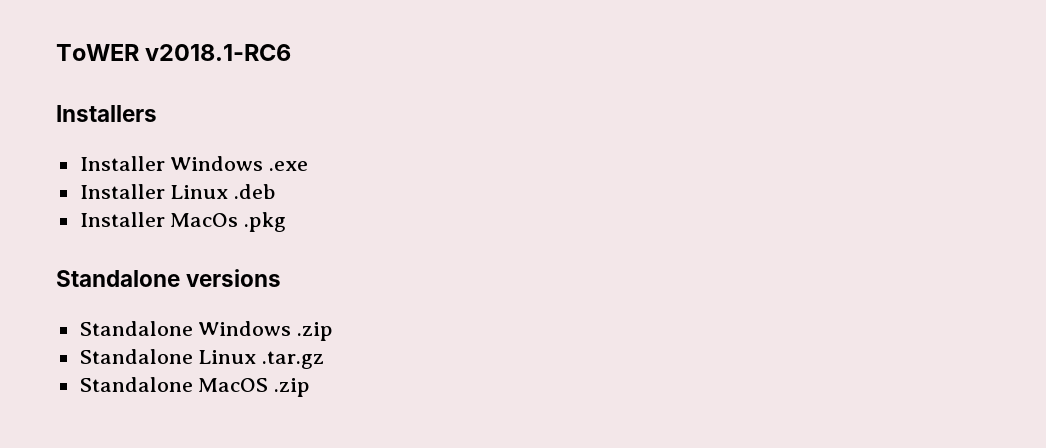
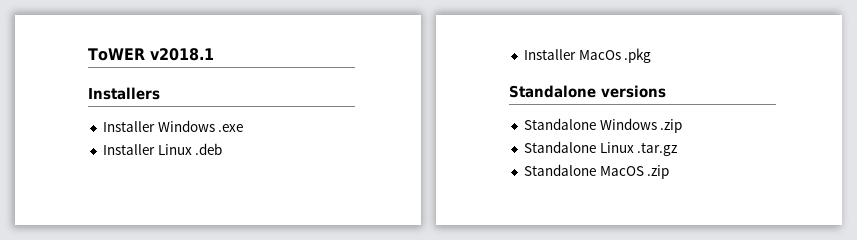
- ToWER v2018.1-RC6
+ ToWER v2018.1

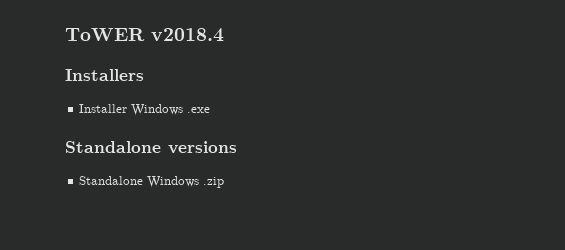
- ToWER v2018.1
+ ToWER v2018.4
- Installer Linux .deb
- Installer MacOs .pkg
- Standalone Linux .tar.gz
- Standalone MacOS .zip

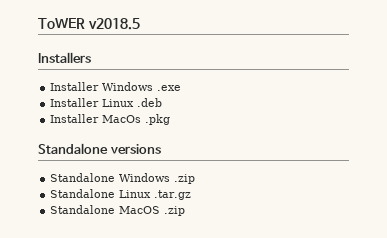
- ToWER v2018.4
+ ToWER v2018.5
+ Installer Linux .deb
+ Installer MacOs .pkg
+ Standalone Linux .tar.gz
+ Standalone MacOS .zip

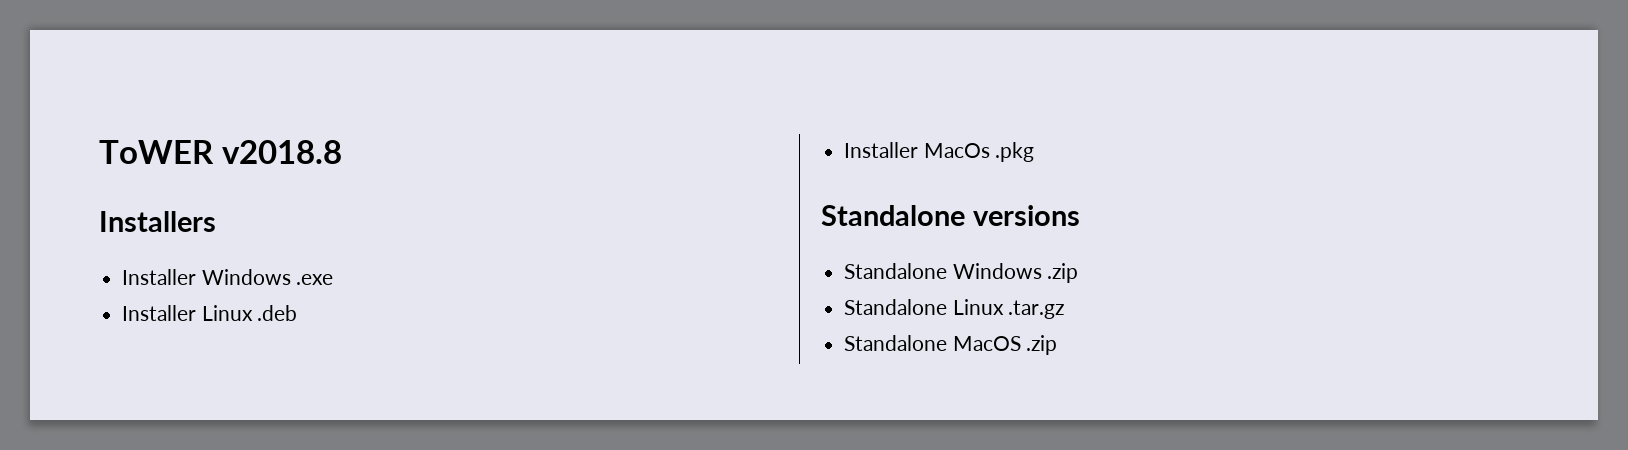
- ToWER v2018.5
+ ToWER v2018.8

